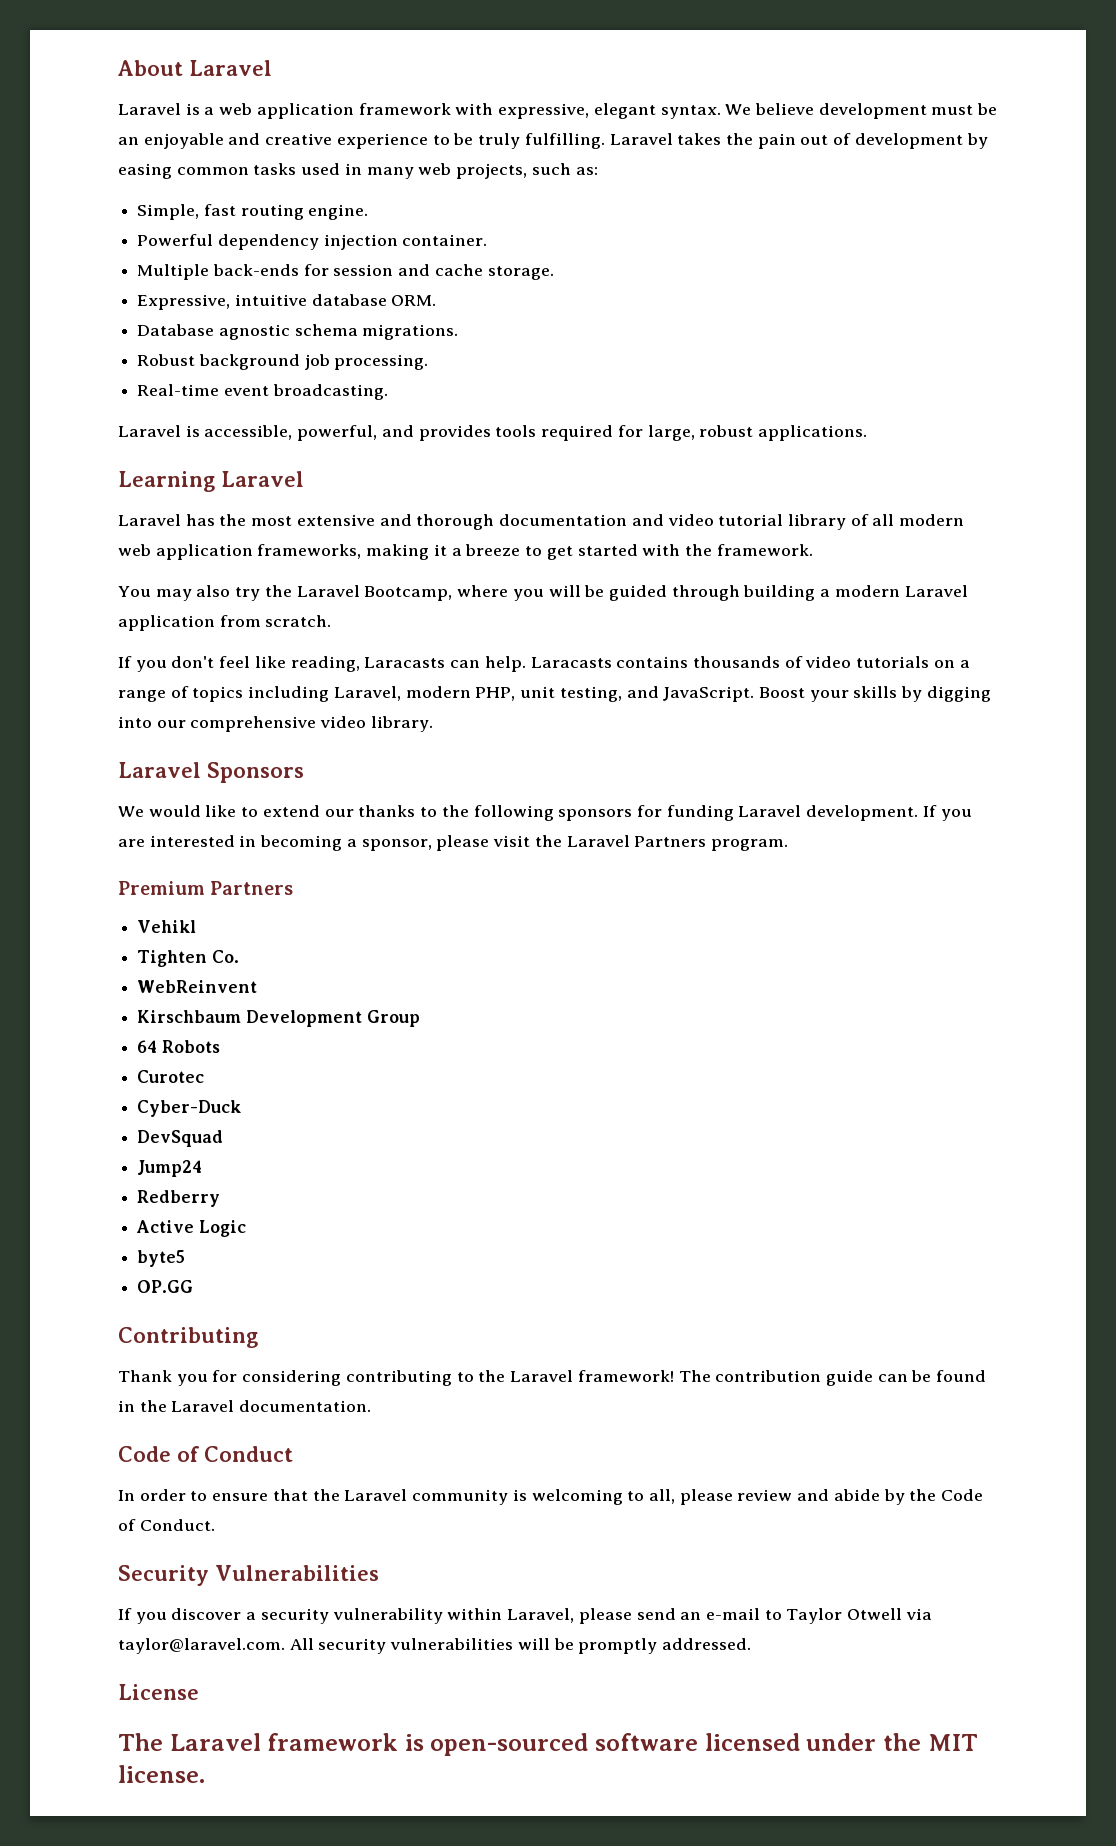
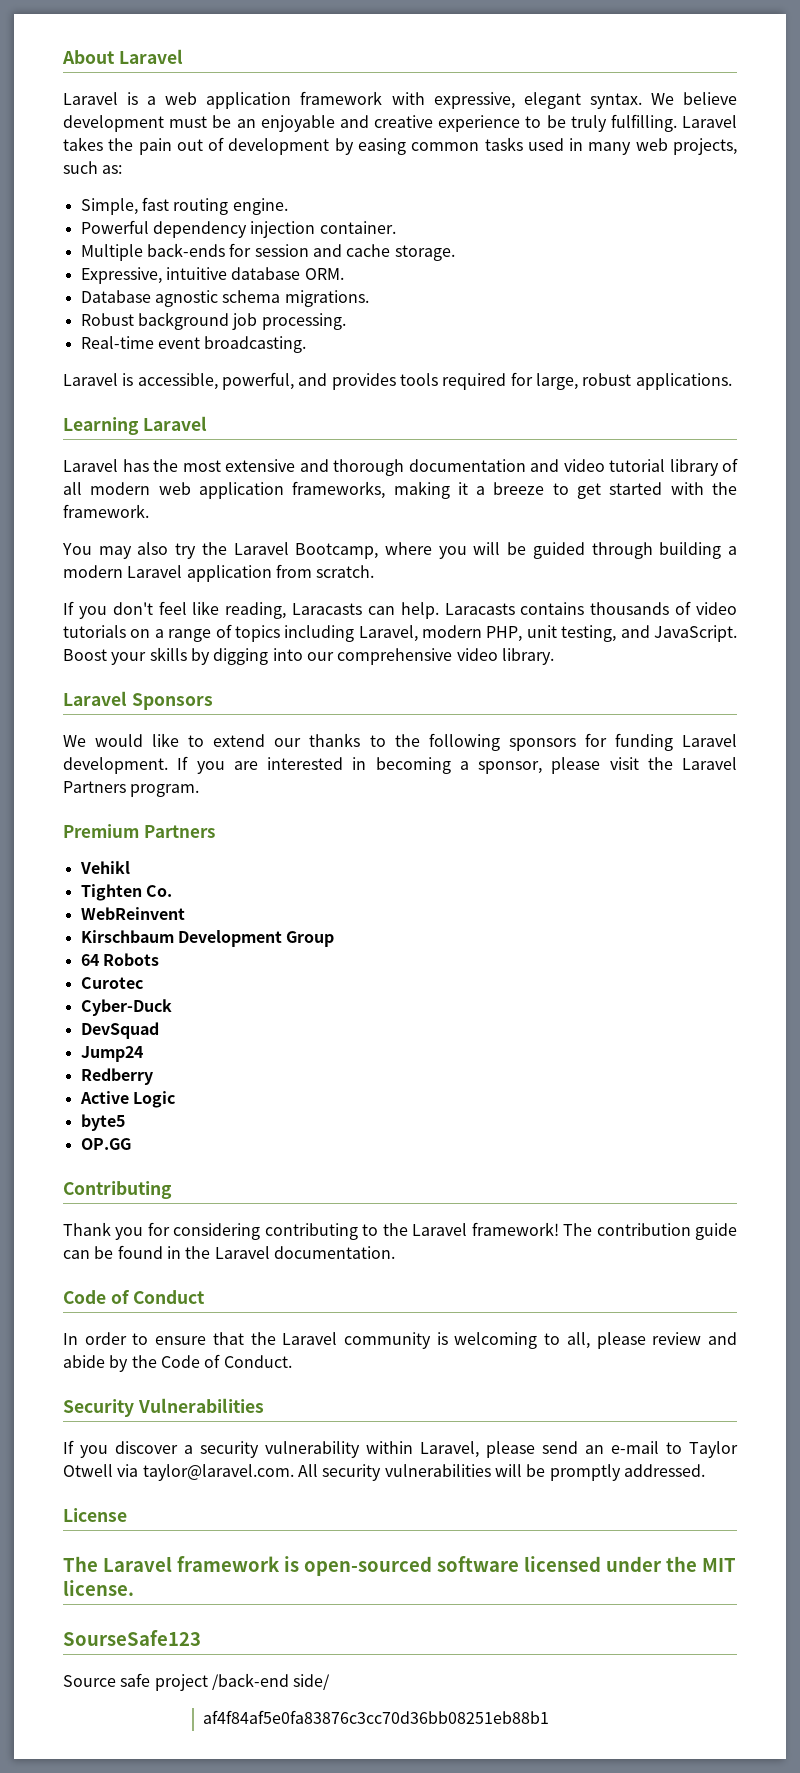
+ SourseSafe123
+ Source safe project /back-end side/
+ af4f84af5e0fa83876c3cc70d36bb08251eb88b1

